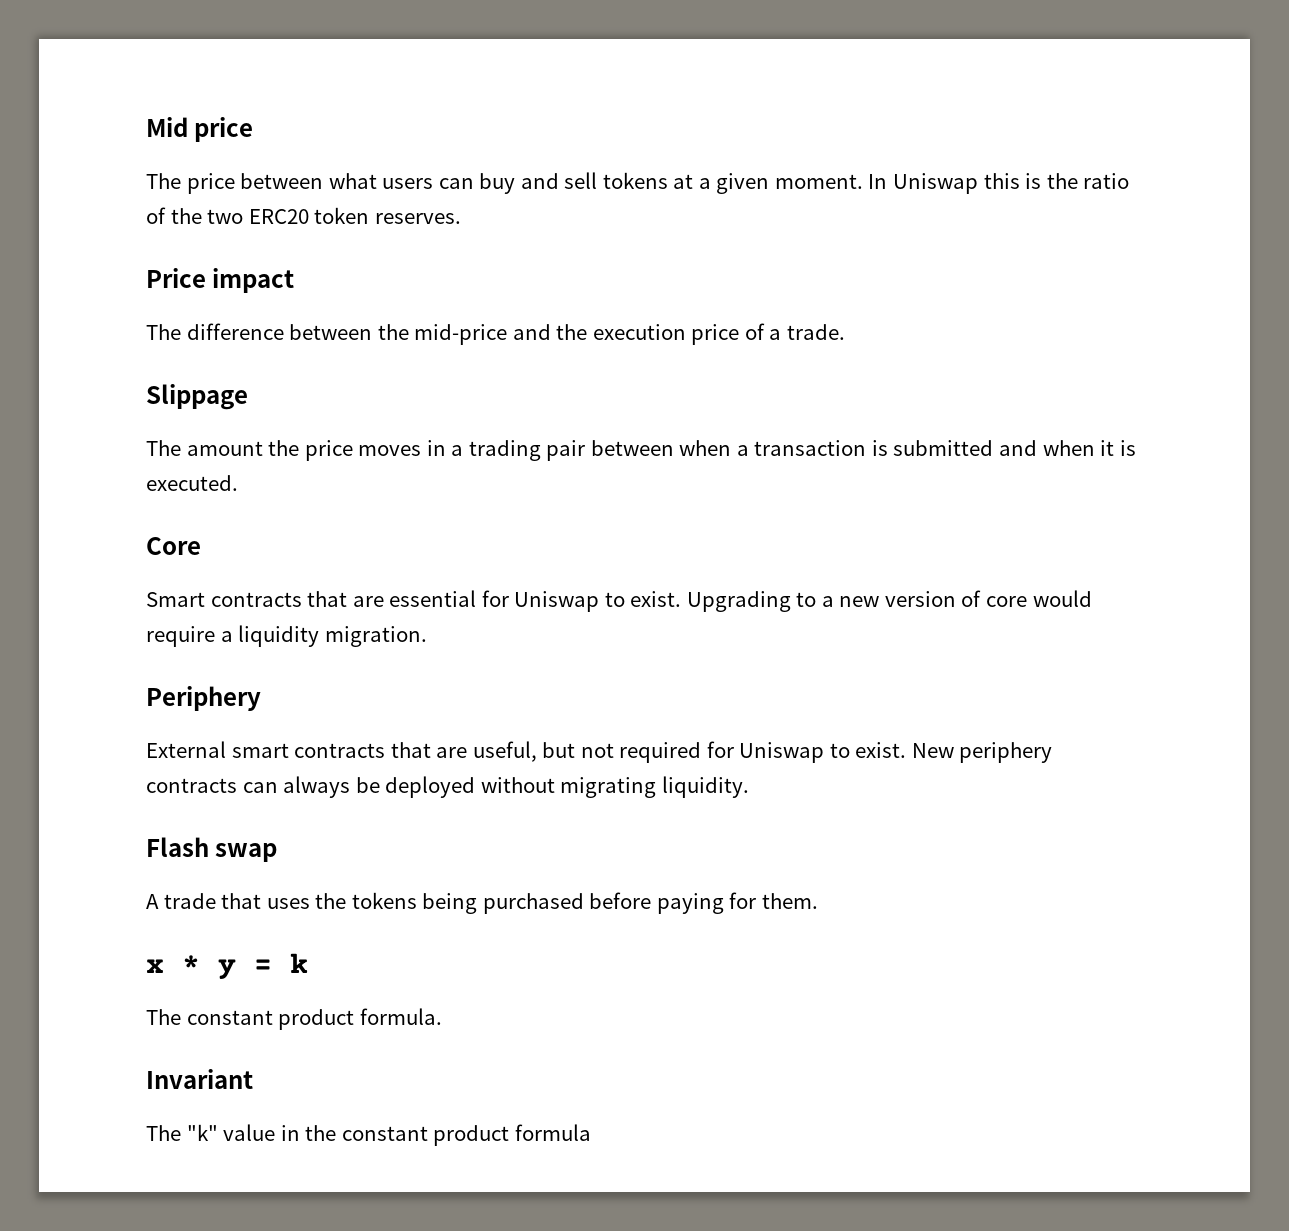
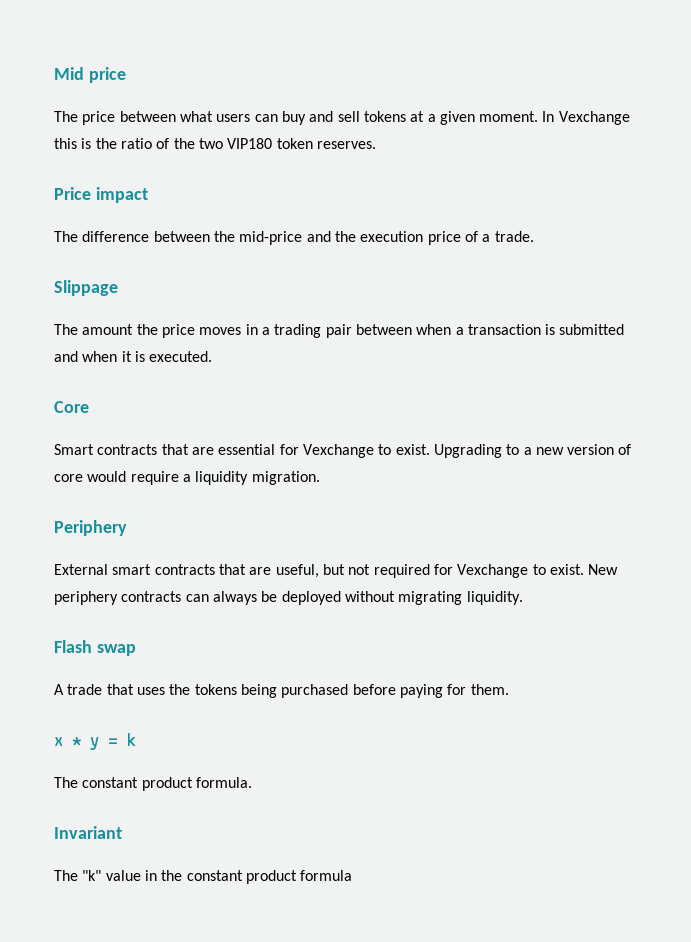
- In Uniswap this is the ratio of the two ERC20 token reserves.
+ In Vexchange this is the ratio of the two VIP180 token reserves.
- Smart contracts that are essential for Uniswap to exist.
+ Smart contracts that are essential for Vexchange to exist.
- External smart contracts that are useful, but not required for Uniswap to exist.
+ External smart contracts that are useful, but not required for Vexchange to exist.

